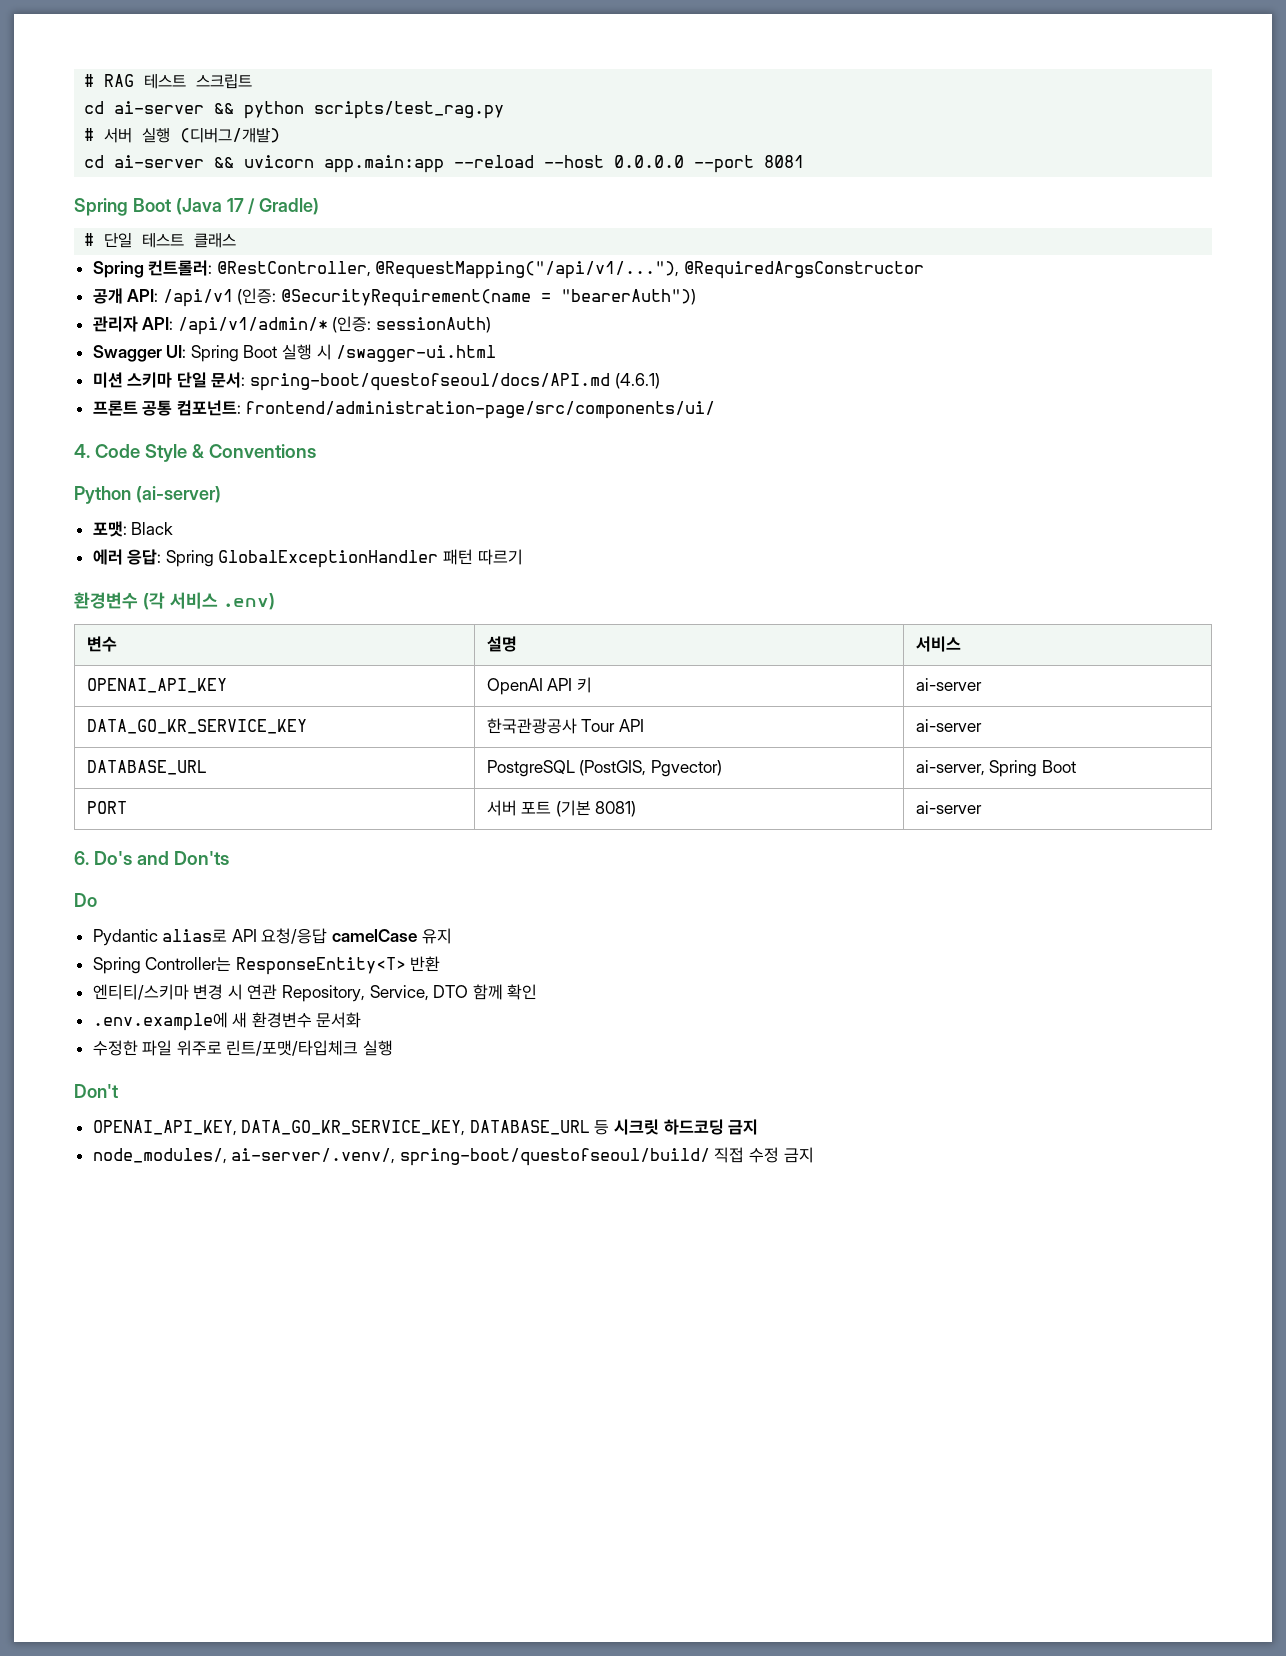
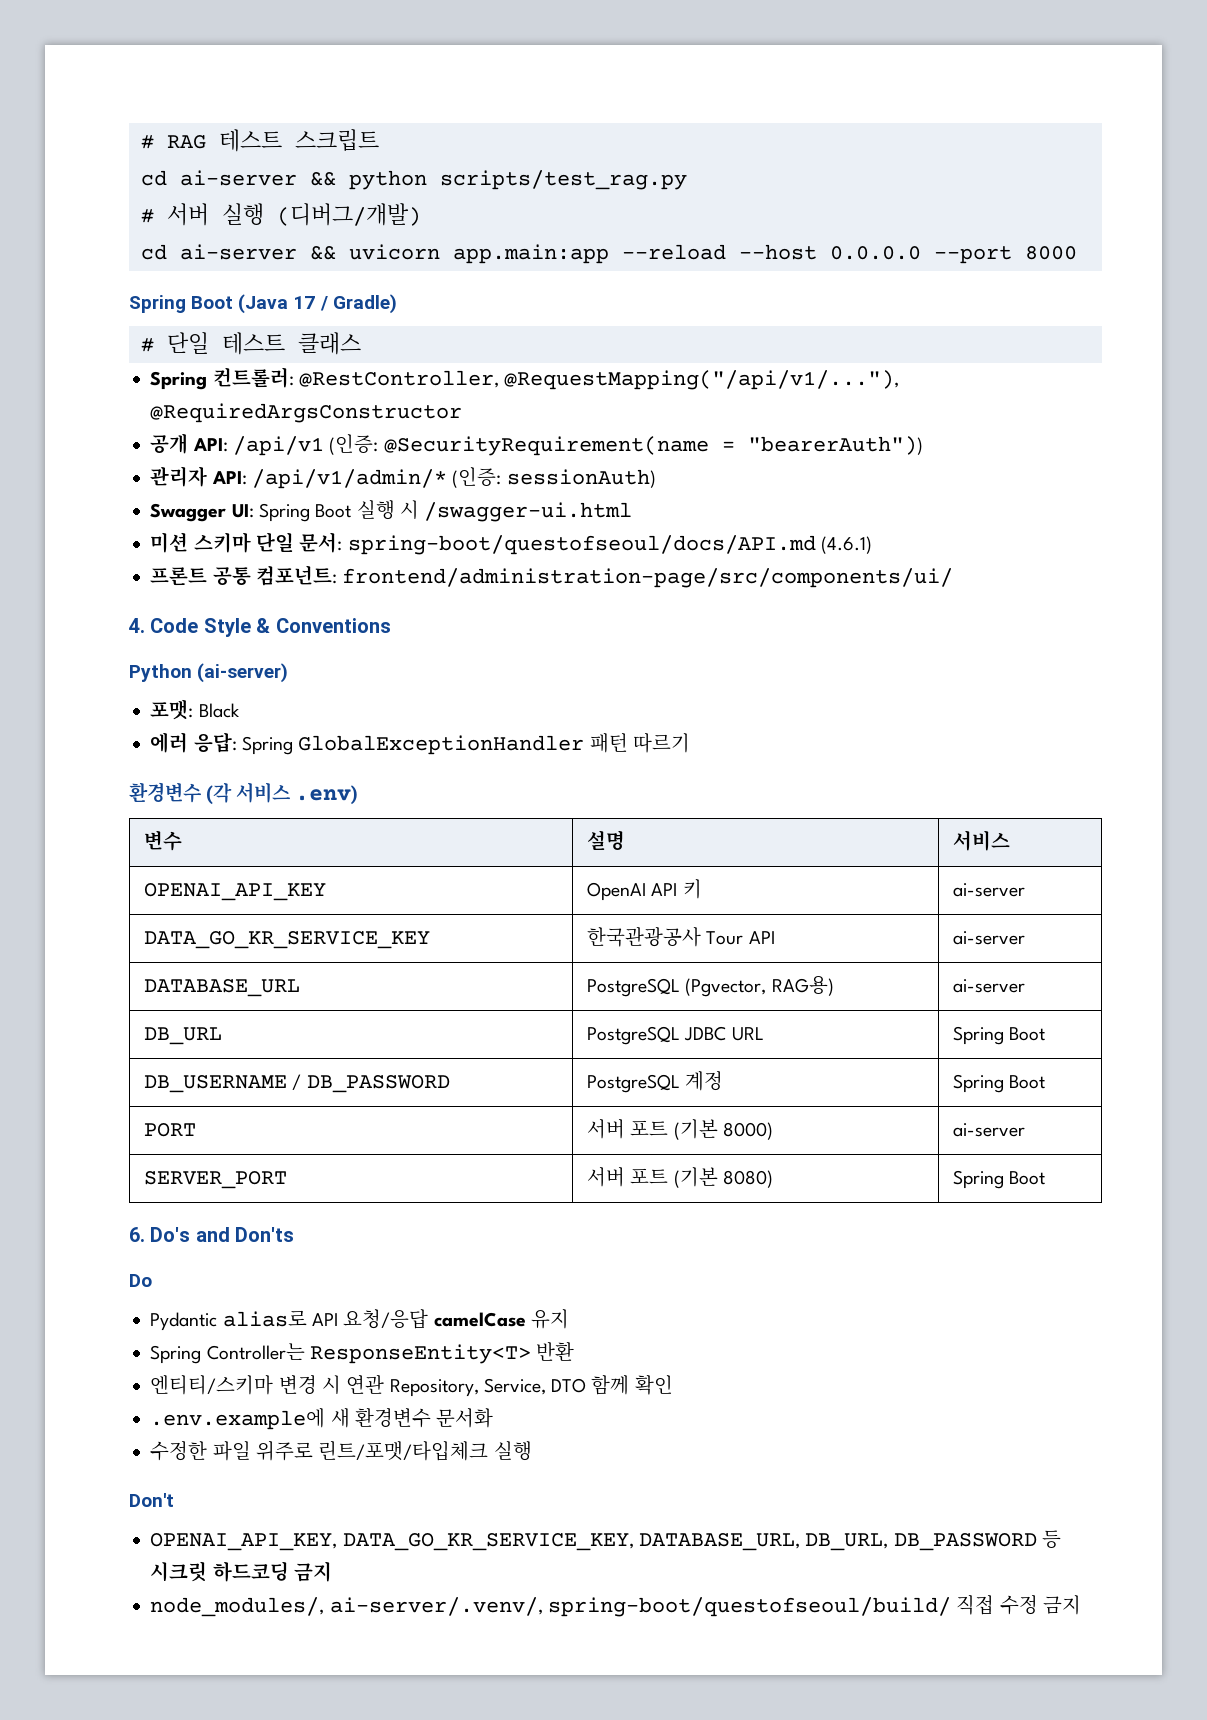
- cd ai-server && uvicorn app.main:app --reload --host 0.0.0.0 --port 8081
+ cd ai-server && uvicorn app.main:app --reload --host 0.0.0.0 --port 8000
- DATABASE_URL | PostgreSQL (PostGIS, Pgvector) | ai-server, Spring Boot
+ DATABASE_URL | PostgreSQL (Pgvector, RAG용) | ai-server
+ DB_URL | PostgreSQL JDBC URL | Spring Boot
+ DB_USERNAME / DB_PASSWORD | PostgreSQL 계정 | Spring Boot
- PORT | 서버 포트 (기본 8081) | ai-server
+ PORT | 서버 포트 (기본 8000) | ai-server
+ SERVER_PORT | 서버 포트 (기본 8080) | Spring Boot
- OPENAI_API_KEY, DATA_GO_KR_SERVICE_KEY, DATABASE_URL 등 시크릿 하드코딩 금지
+ OPENAI_API_KEY, DATA_GO_KR_SERVICE_KEY, DATABASE_URL, DB_URL, DB_PASSWORD 등 시크릿 하드코딩 금지

